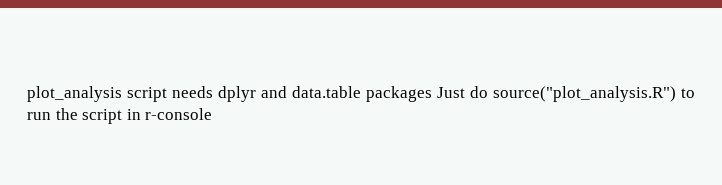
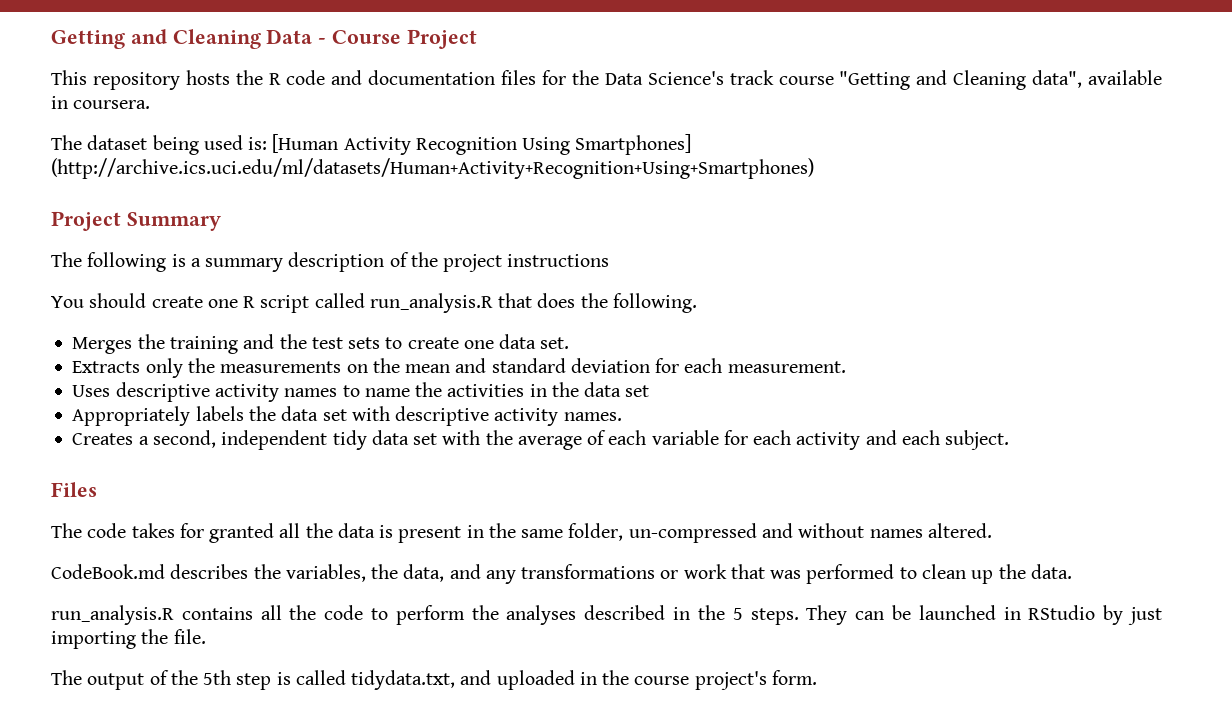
- plot_analysis script needs dplyr and data.table packages Just do source("plot_analysis.R") to run the script in r-console
+ Getting and Cleaning Data - Course Project
+ This repository hosts the R code and documentation files for the Data Science's track course "Getting and Cleaning data", available in coursera.
+ The dataset being used is: [Human Activity Recognition Using Smartphones] (http://archive.ics.uci.edu/ml/datasets/Human+Activity+Recognition+Using+Smartphones)
+ Project Summary
+ The following is a summary description of the project instructions
+ You should create one R script called run_analysis.R that does the following.
+ Merges the training and the test sets to create one data set.
+ Extracts only the measurements on the mean and standard deviation for each measurement.
+ Uses descriptive activity names to name the activities in the data set
+ Appropriately labels the data set with descriptive activity names.
+ Creates a second, independent tidy data set with the average of each variable for each activity and each subject.
+ Files
+ The code takes for granted all the data is present in the same folder, un-compressed and without names altered.
+ CodeBook.md describes the variables, the data, and any transformations or work that was performed to clean up the data.
+ run_analysis.R contains all the code to perform the analyses described in the 5 steps. They can be launched in RStudio by just importing the file.
+ The output of the 5th step is called tidydata.txt, and uploaded in the course project's form.

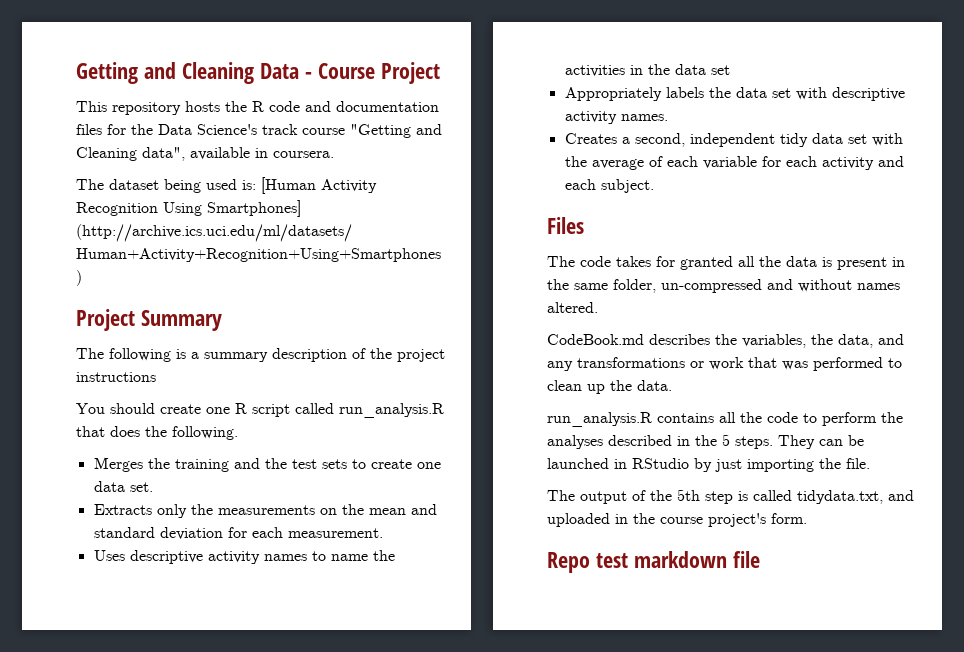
+ Repo test markdown file

